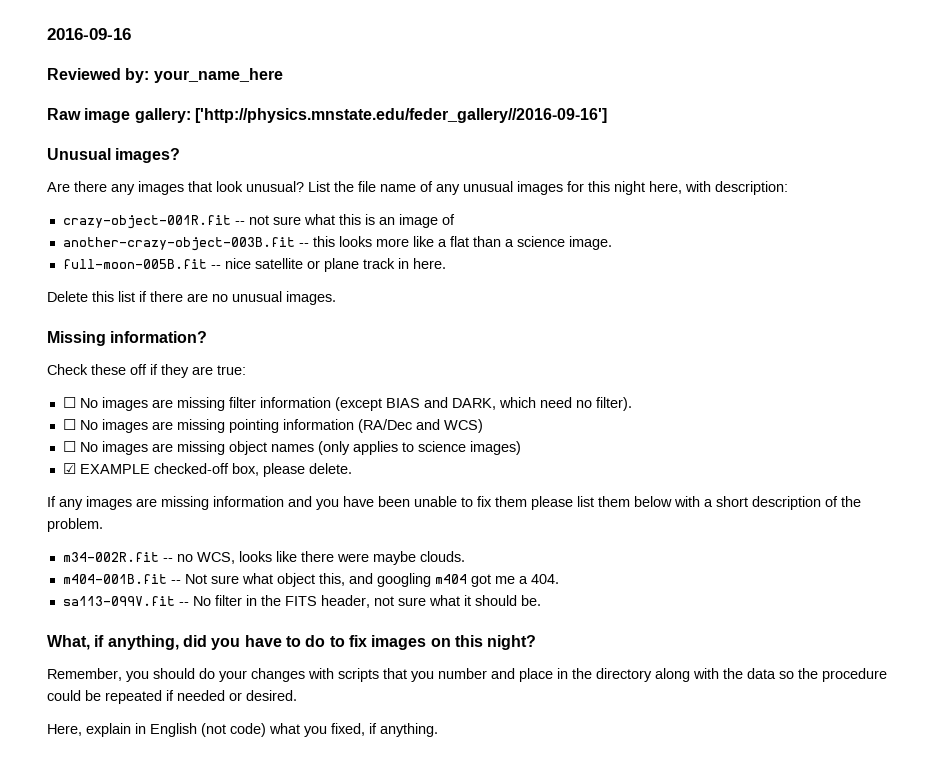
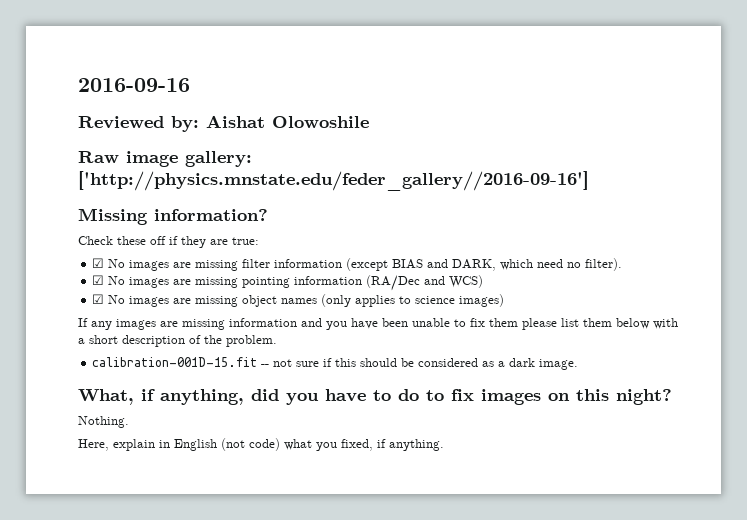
- Reviewed by: your_name_here
+ Reviewed by: Aishat Olowoshile
- Unusual images?
- Are there any images that look unusual? List the file name of any unusual images for this night here, with description:
- crazy-object-001R.fit -- not sure what this is an image of
- another-crazy-object-003B.fit -- this looks more like a flat than a science image.
- full-moon-005B.fit -- nice satellite or plane track in here.
- Delete this list if there are no unusual images.
- ☐ No images are missing filter information (except BIAS and DARK, which need no filter).
+ ☑ No images are missing filter information (except BIAS and DARK, which need no filter).
- ☐ No images are missing pointing information (RA/Dec and WCS)
+ ☑ No images are missing pointing information (RA/Dec and WCS)
- ☐ No images are missing object names (only applies to science images)
+ ☑ No images are missing object names (only applies to science images)
- ☑ EXAMPLE checked-off box, please delete.
- m34-002R.fit -- no WCS, looks like there were maybe clouds.
- m404-001B.fit -- Not sure what object this, and googling m404 got me a 404.
- sa113-099V.fit -- No filter in the FITS header, not sure what it should be.
+ calibration-001D-15.fit -- not sure if this should be considered as a dark image.
- Remember, you should do your changes with scripts that you number and place in the directory along with the data so the procedure could be repeated if needed or desired.
+ Nothing.

